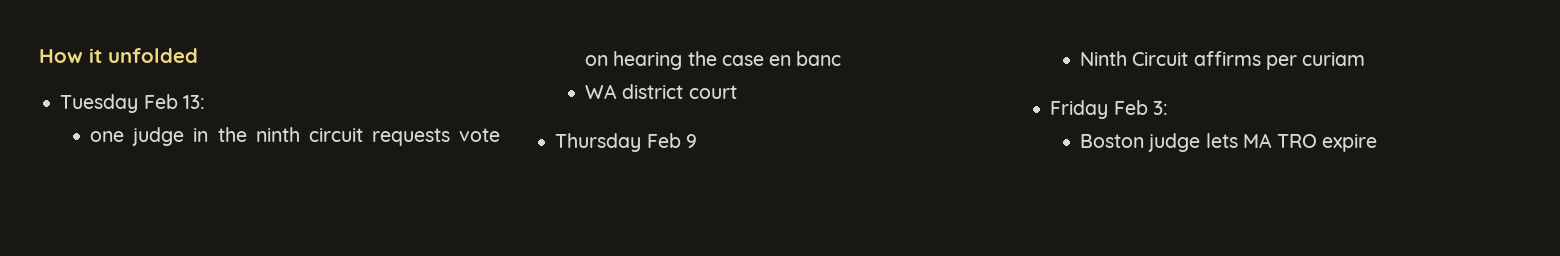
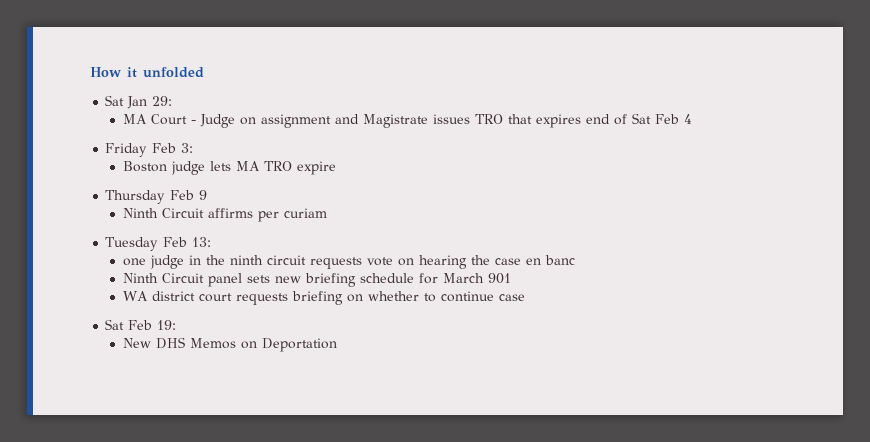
+ Sat Jan 29:
+ MA Court - Judge on assignment and Magistrate issues TRO that expires end of Sat Feb 4
+ Friday Feb 3:
+ Boston judge lets MA TRO expire
+ Thursday Feb 9
+ Ninth Circuit affirms per curiam
- WA district court
- Thursday Feb 9
- Ninth Circuit affirms per curiam
- Friday Feb 3:
- Boston judge lets MA TRO expire
+ Ninth Circuit panel sets new briefing schedule for March 901
+ WA district court requests briefing on whether to continue case
+ Sat Feb 19:
+ New DHS Memos on Deportation

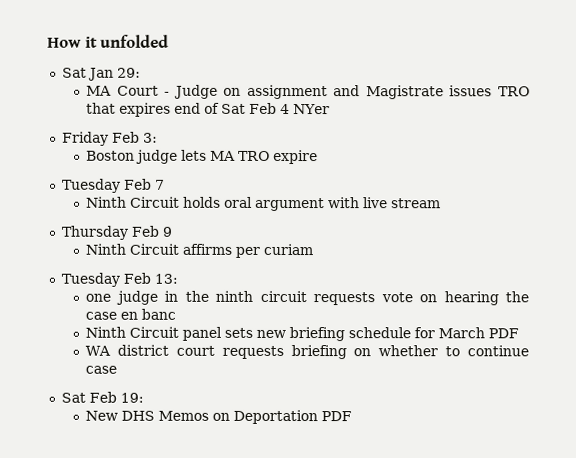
- MA Court - Judge on assignment and Magistrate issues TRO that expires end of Sat Feb 4
+ MA Court - Judge on assignment and Magistrate issues TRO that expires end of Sat Feb 4 NYer
+ Tuesday Feb 7
+ Ninth Circuit holds oral argument with live stream
- Ninth Circuit panel sets new briefing schedule for March 901
+ Ninth Circuit panel sets new briefing schedule for March PDF
- New DHS Memos on Deportation
+ New DHS Memos on Deportation PDF

